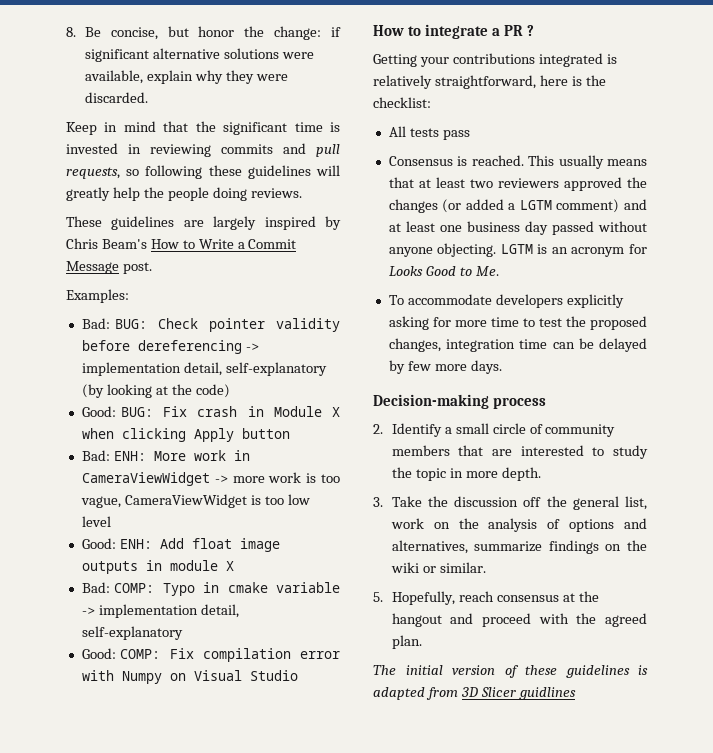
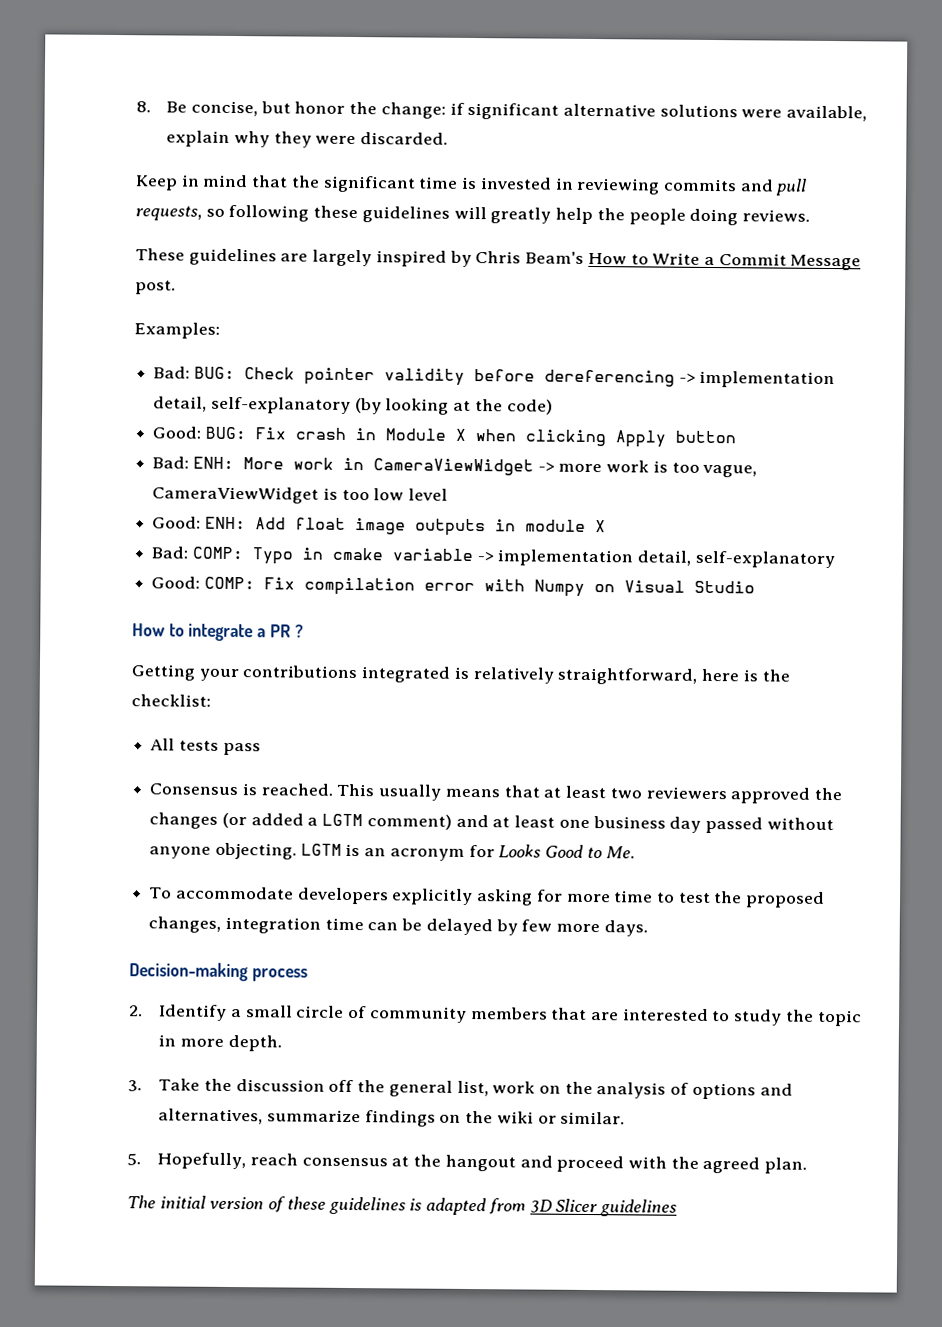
- The initial version of these guidelines is adapted from 3D Slicer guidlines
+ The initial version of these guidelines is adapted from 3D Slicer guidelines

